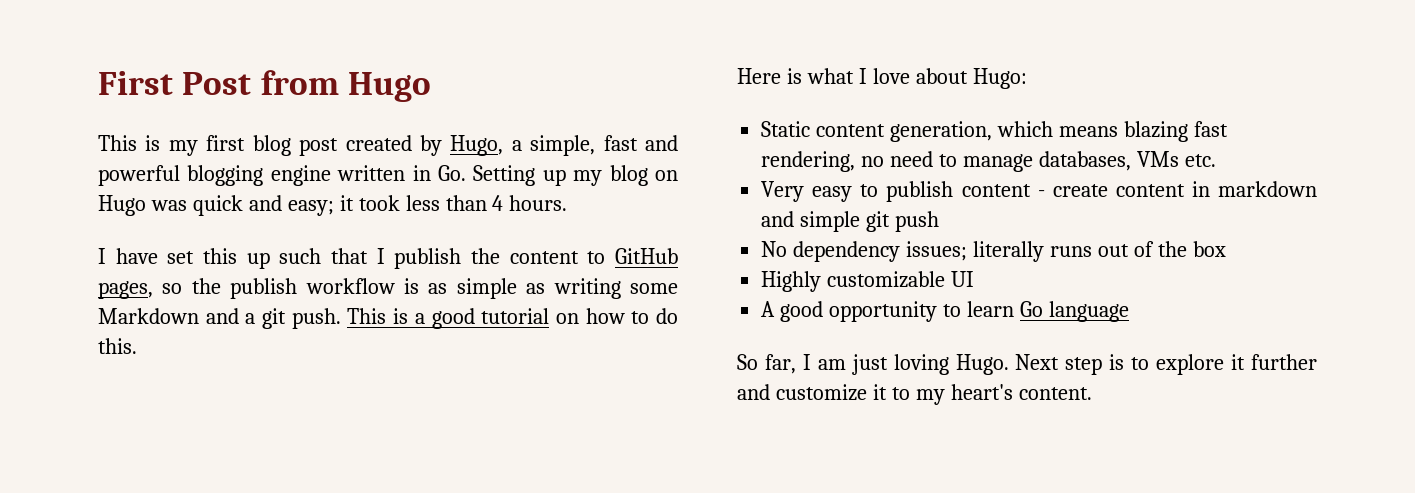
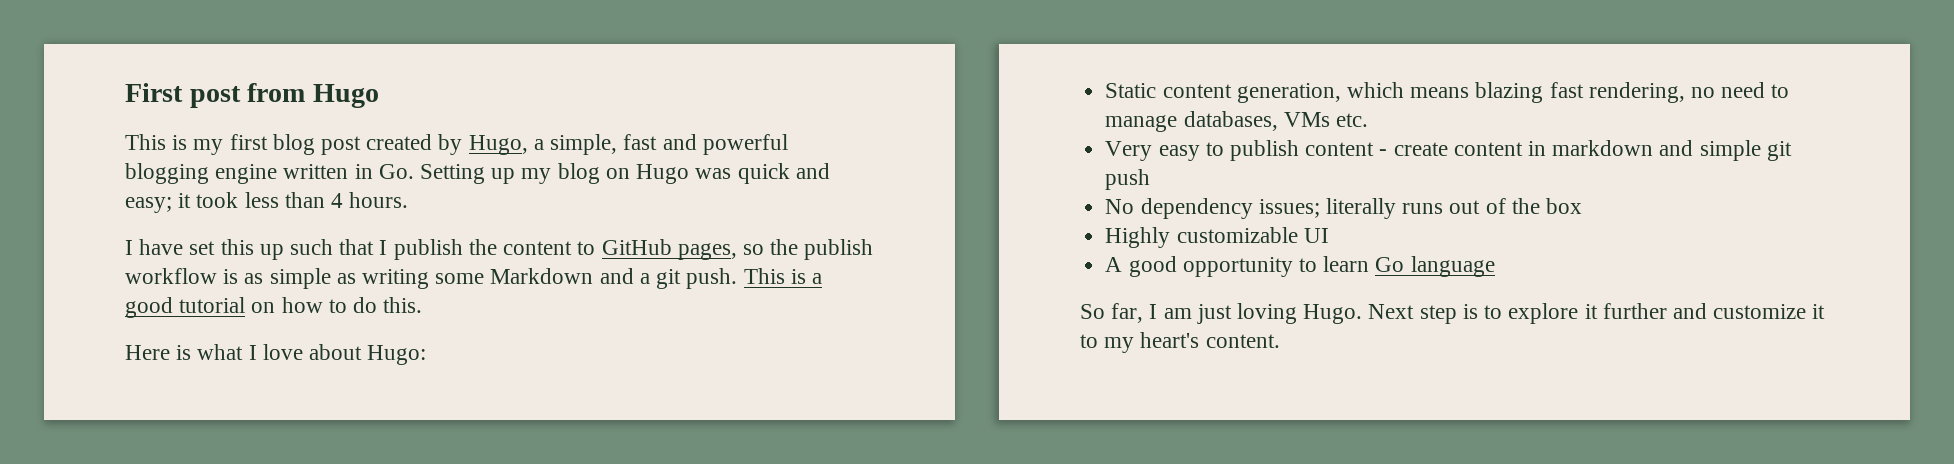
- First Post from Hugo
+ First post from Hugo

